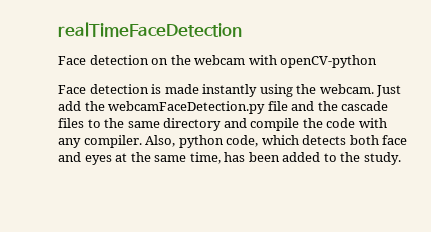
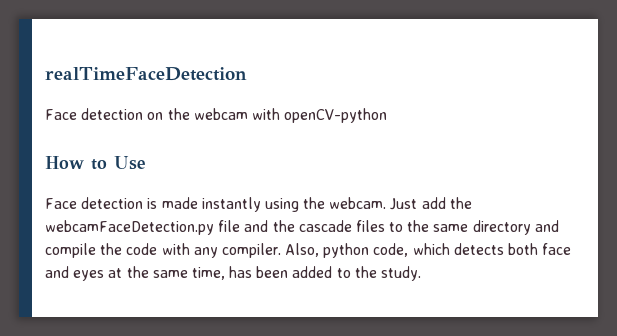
+ How to Use

